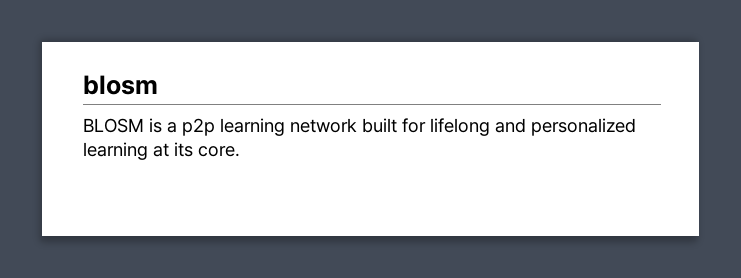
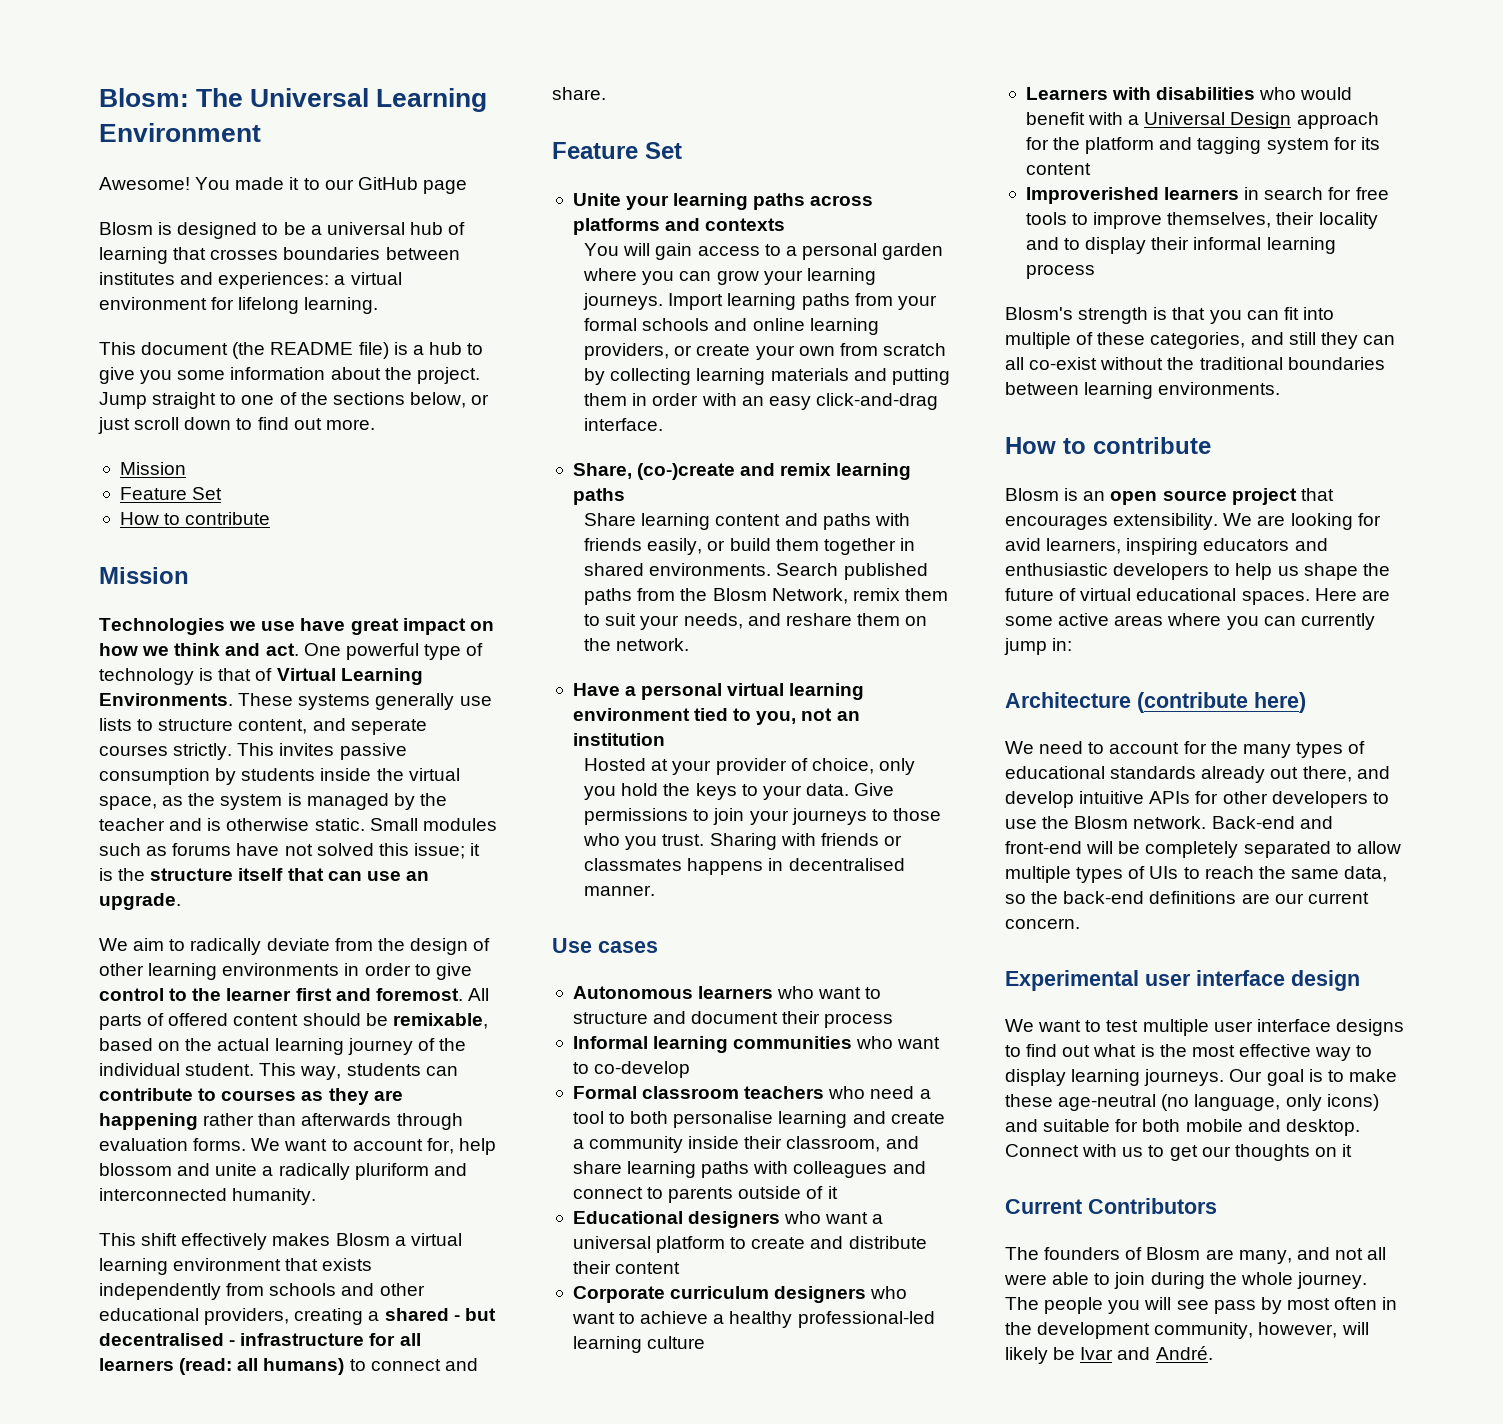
- blosm
- BLOSM is a p2p learning network built for lifelong and personalized learning at its core.
+ Blosm: The Universal Learning Environment
+ Awesome! You made it to our GitHub page
+ Blosm is designed to be a universal hub of learning that crosses boundaries between institutes and experiences: a virtual environment for lifelong learning.
+ This document (the README file) is a hub to give you some information about the project. Jump straight to one of the sections below, or just scroll down to find out more.
+ Mission
+ Feature Set
+ How to contribute
+ Mission
+ Technologies we use have great impact on how we think and act. One powerful type of technology is that of Virtual Learning Environments. These systems generally use lists to structure content, and seperate courses strictly. This invites passive consumption by students inside the virtual space, as the system is managed by the teacher and is otherwise static. Small modules such as forums have not solved this issue; it is the structure itself that can use an upgrade.
+ We aim to radically deviate from the design of other learning environments in order to give control to the learner first and foremost. All parts of offered content should be remixable, based on the actual learning journey of the individual student. This way, students can contribute to courses as they are happening rather than afterwards through evaluation forms. We want to account for, help blossom and unite a radically pluriform and interconnected humanity.
+ This shift effectively makes Blosm a virtual learning environment that exists independently from schools and other educational providers, creating a shared - but decentralised - infrastructure for all learners (read: all humans) to connect and share.
+ Feature Set
+ Unite your learning paths across platforms and contexts
+ You will gain access to a personal garden where you can grow your learning journeys. Import learning paths from your formal schools and online learning providers, or create your own from scratch by collecting learning materials and putting them in order with an easy click-and-drag interface.
+ Share, (co-)create and remix learning paths
+ Share learning content and paths with friends easily, or build them together in shared environments. Search published paths from the Blosm Network, remix them to suit your needs, and reshare them on the network.
+ Have a personal virtual learning environment tied to you, not an institution
+ Hosted at your provider of choice, only you hold the keys to your data. Give permissions to join your journeys to those who you trust. Sharing with friends or classmates happens in decentralised manner.
+ Use cases
+ Autonomous learners who want to structure and document their process
+ Informal learning communities who want to co-develop
+ Formal classroom teachers who need a tool to both personalise learning and create a community inside their classroom, and share learning paths with colleagues and connect to parents outside of it
+ Educational designers who want a universal platform to create and distribute their content
+ Corporate curriculum designers who want to achieve a healthy professional-led learning culture
+ Learners with disabilities who would benefit with a Universal Design approach for the platform and tagging system for its content
+ Improverished learners in search for free tools to improve themselves, their locality and to display their informal learning process
+ Blosm's strength is that you can fit into multiple of these categories, and still they can all co-exist without the traditional boundaries between learning environments.
+ How to contribute
+ Blosm is an open source project that encourages extensibility. We are looking for avid learners, inspiring educators and enthusiastic developers to help us shape the future of virtual educational spaces. Here are some active areas where you can currently jump in:
+ Architecture (contribute here)
+ We need to account for the many types of educational standards already out there, and develop intuitive APIs for other developers to use the Blosm network. Back-end and front-end will be completely separated to allow multiple types of UIs to reach the same data, so the back-end definitions are our current concern.
+ Experimental user interface design
+ We want to test multiple user interface designs to find out what is the most effective way to display learning journeys. Our goal is to make these age-neutral (no language, only icons) and suitable for both mobile and desktop. Connect with us to get our thoughts on it
+ Current Contributors
+ The founders of Blosm are many, and not all were able to join during the whole journey. The people you will see pass by most often in the development community, however, will likely be Ivar and André.

